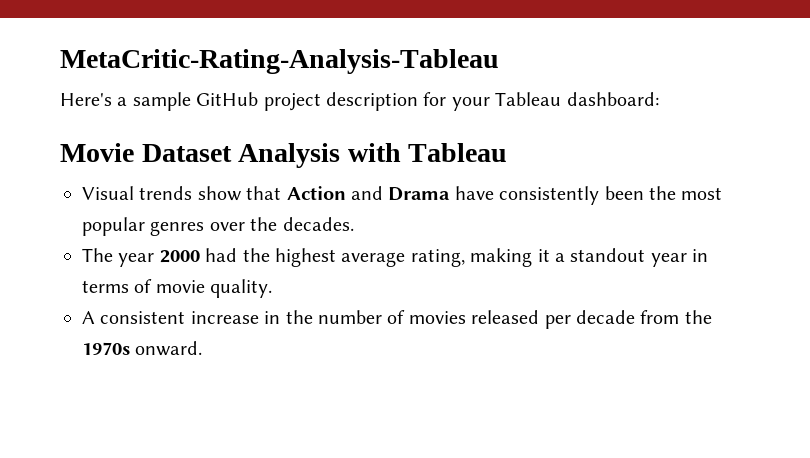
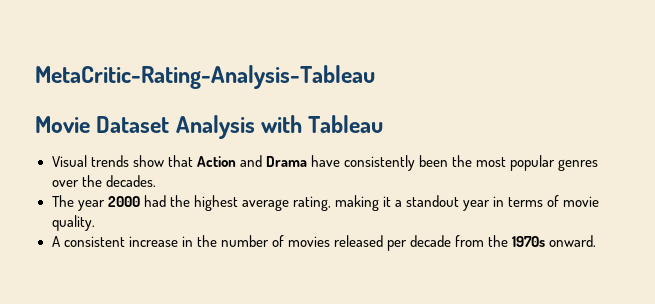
- Here's a sample GitHub project description for your Tableau dashboard:

